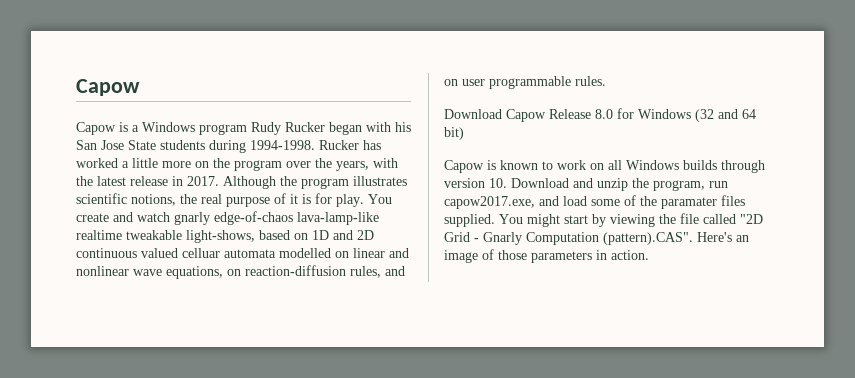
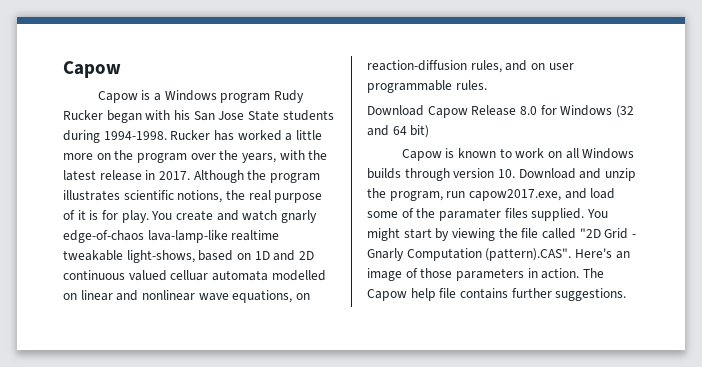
+ The Capow help file contains further suggestions.

